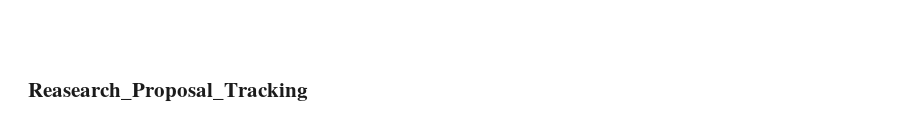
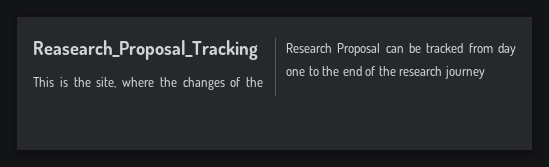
+ This is the site, where the changes of the Research Proposal can be tracked from day one to the end of the research journey

